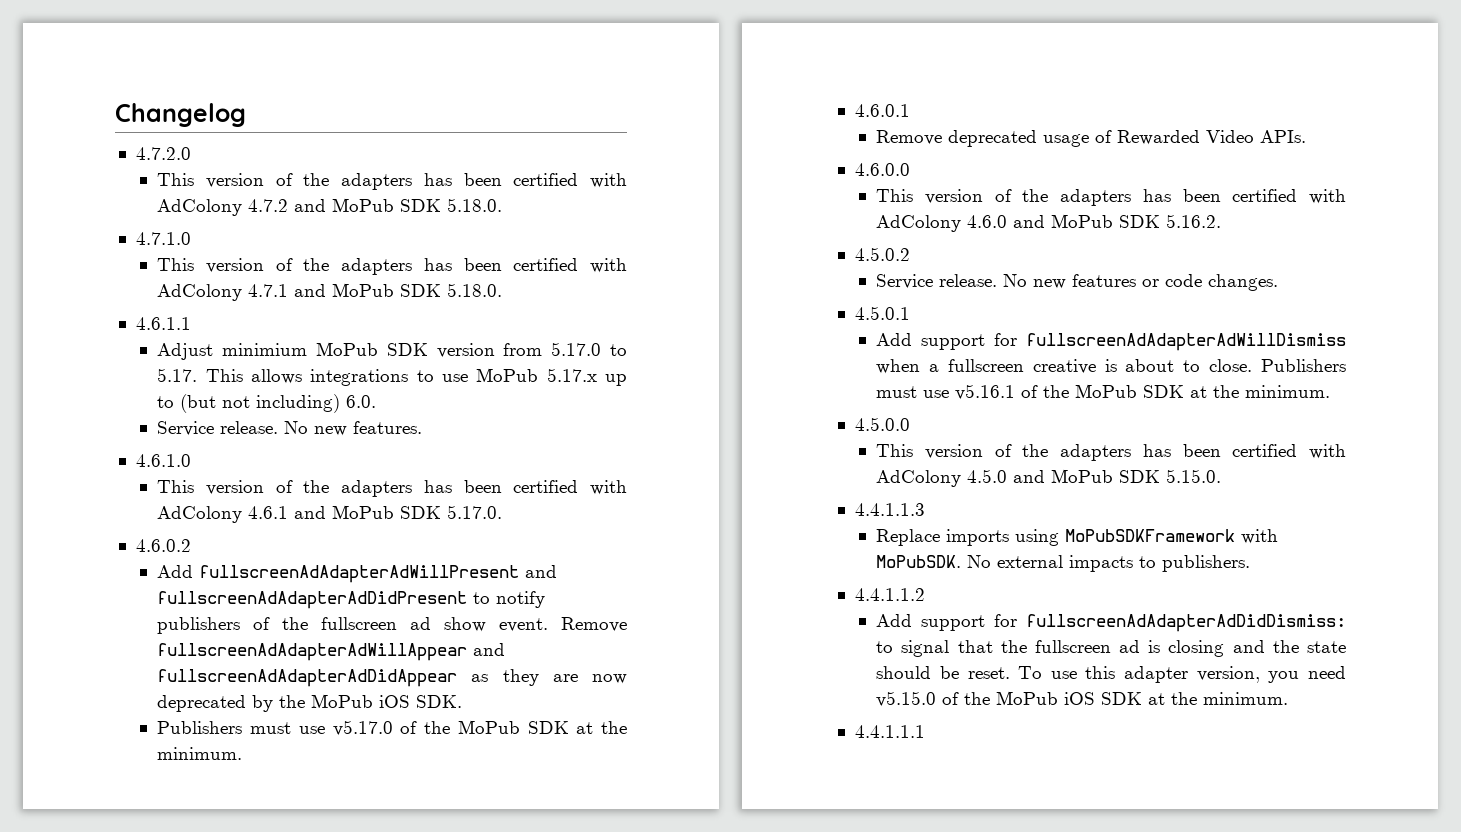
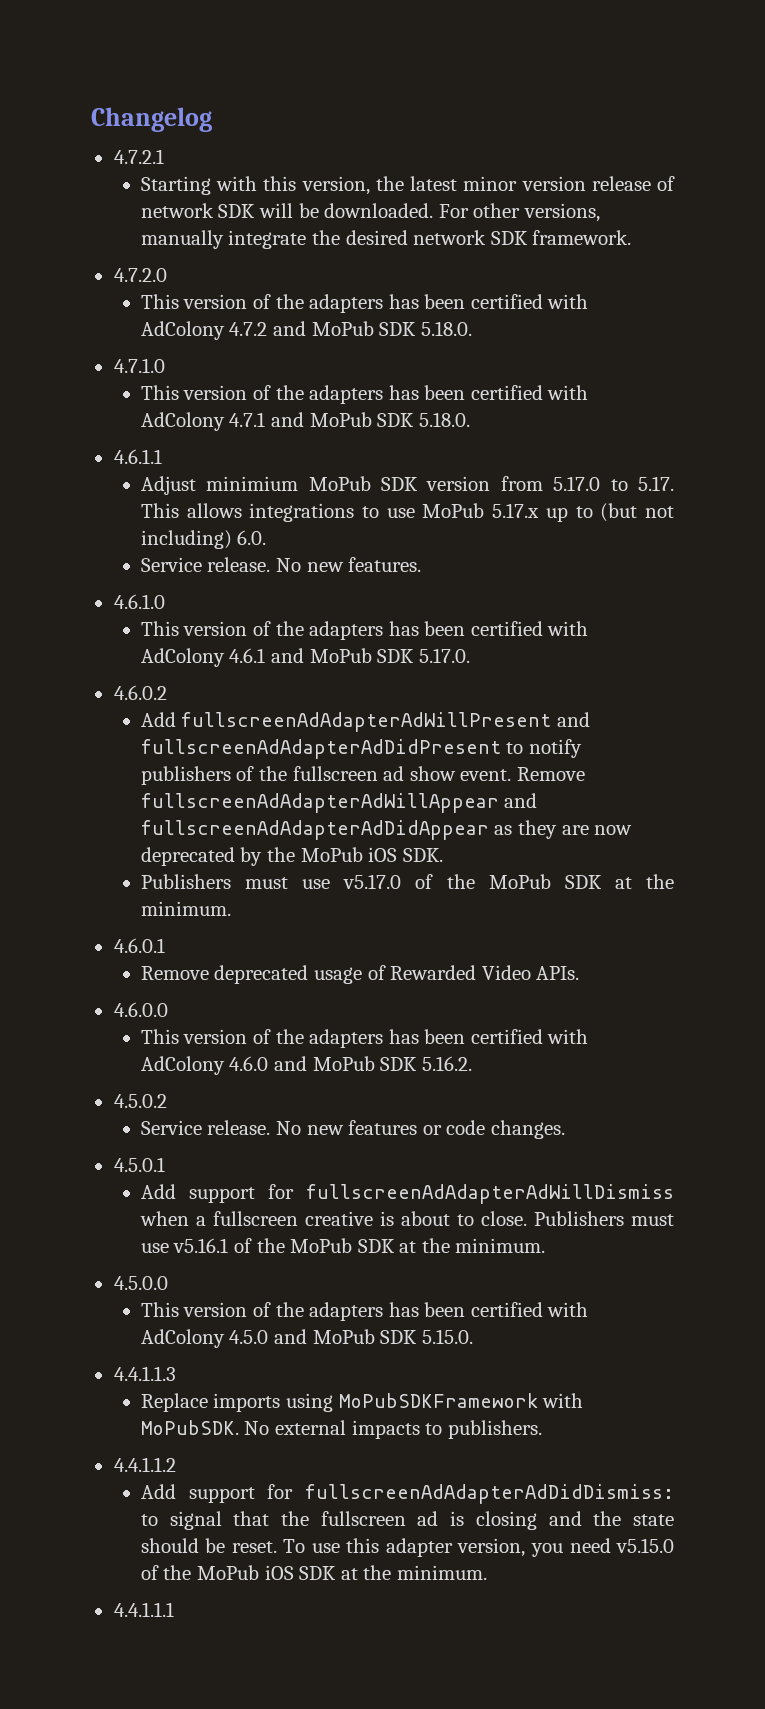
+ 4.7.2.1
+ Starting with this version, the latest minor version release of network SDK will be downloaded. For other versions, manually integrate the desired network SDK framework.

